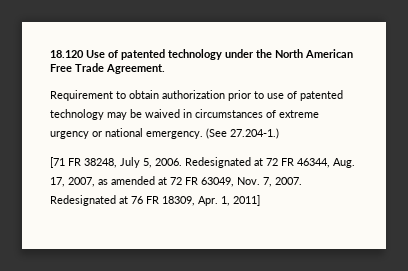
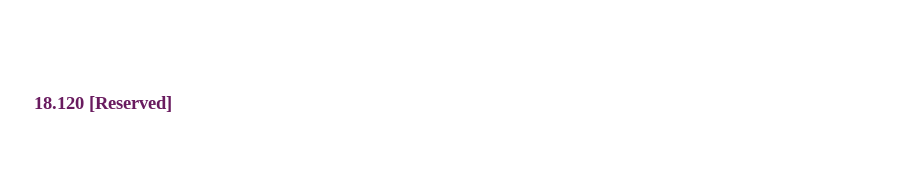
- 18.120 Use of patented technology under the North American Free Trade Agreement.
- Requirement to obtain authorization prior to use of patented technology may be waived in circumstances of extreme urgency or national emergency. (See 27.204-1.)
- [71 FR 38248, July 5, 2006. Redesignated at 72 FR 46344, Aug. 17, 2007, as amended at 72 FR 63049, Nov. 7, 2007. Redesignated at 76 FR 18309, Apr. 1, 2011]
+ 18.120 [Reserved]

